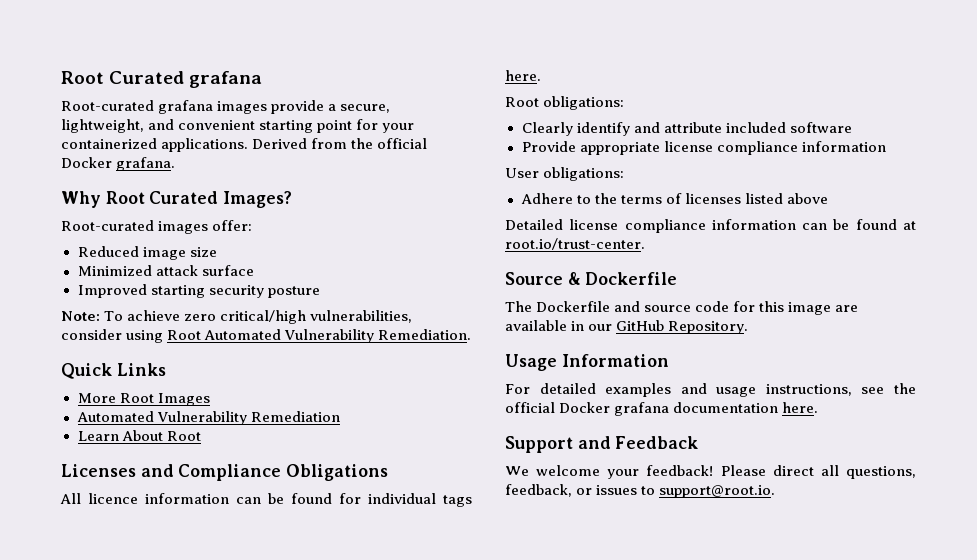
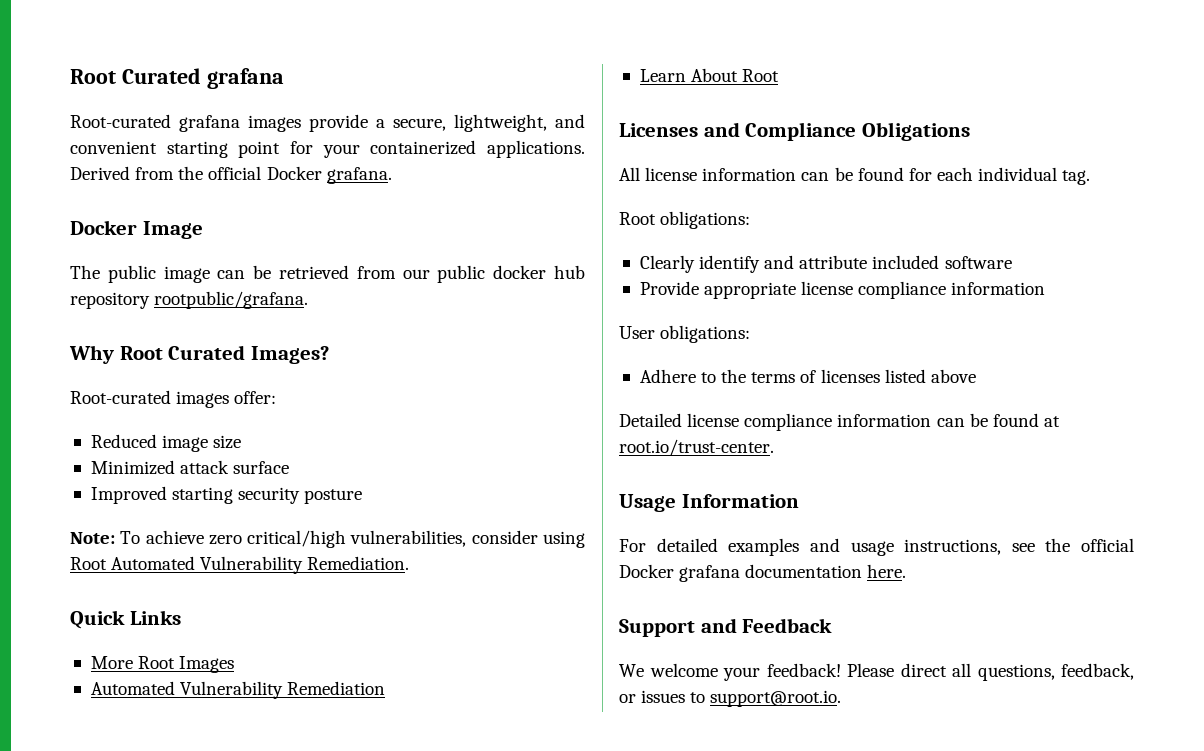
+ Docker Image
+ The public image can be retrieved from our public docker hub repository rootpublic/grafana.
- All licence information can be found for individual tags here.
+ All license information can be found for each individual tag.
- Source & Dockerfile
- The Dockerfile and source code for this image are available in our GitHub Repository.

